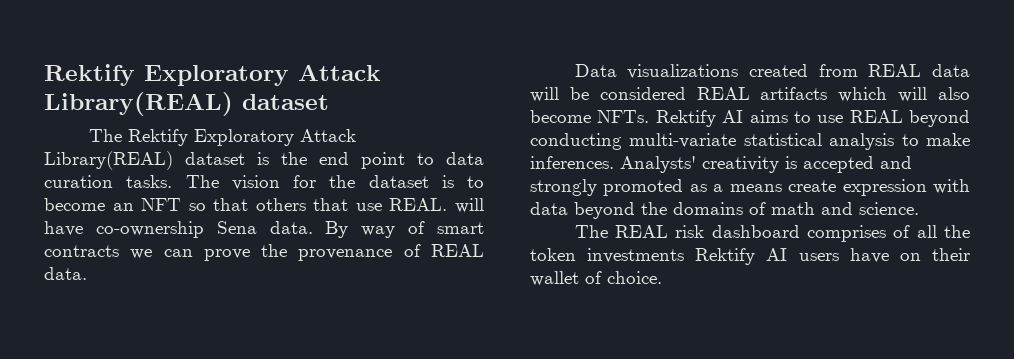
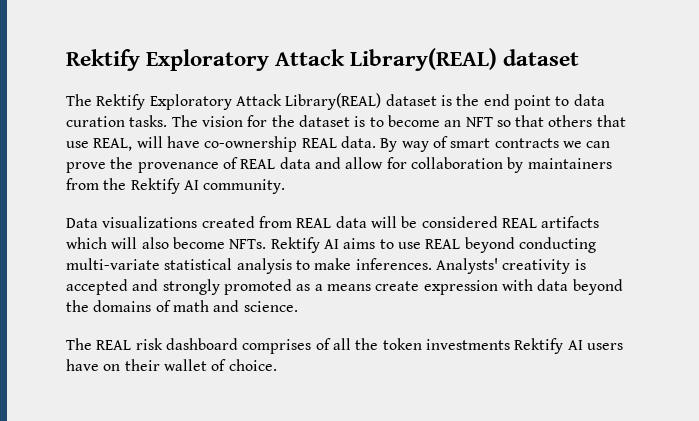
- The vision for the dataset is to become an NFT so that others that use REAL. will have co-ownership Sena data.
+ The vision for the dataset is to become an NFT so that others that use REAL, will have co-ownership REAL data.
- By way of smart contracts we can prove the provenance of REAL data.
+ By way of smart contracts we can prove the provenance of REAL data and allow for collaboration by maintainers from the Rektify AI community.

